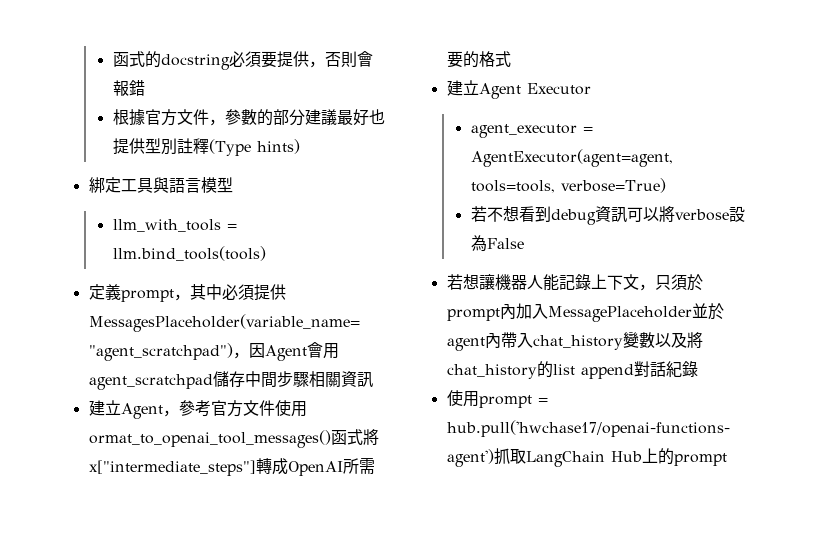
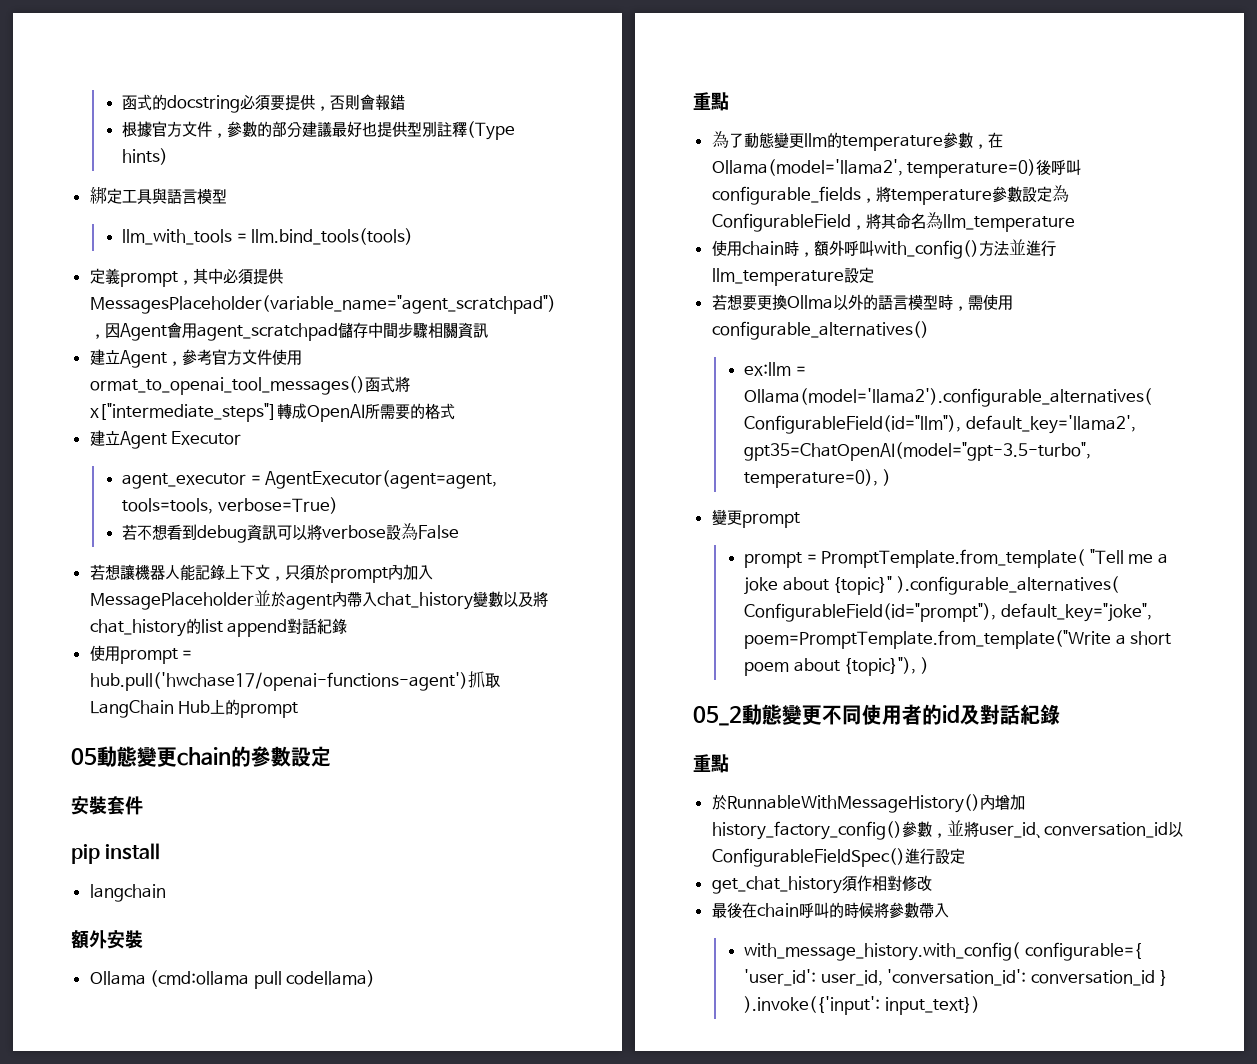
+ 05動態變更chain的參數設定
+ 安裝套件
+ pip install
+ langchain
+ 額外安裝
+ Ollama (cmd:ollama pull codellama)
+ 重點
+ 為了動態變更llm的temperature參數，在Ollama(model='llama2', temperature=0)後呼叫configurable_fields，將temperature參數設定為ConfigurableField，將其命名為llm_temperature
+ 使用chain時，額外呼叫with_config()方法並進行llm_temperature設定
+ 若想要更換Ollma以外的語言模型時，需使用configurable_alternatives()
+ ex:llm = Ollama(model='llama2').configurable_alternatives( ConfigurableField(id="llm"), default_key='llama2', gpt35=ChatOpenAI(model="gpt-3.5-turbo", temperature=0), )
+ 變更prompt
+ prompt = PromptTemplate.from_template( "Tell me a joke about {topic}" ).configurable_alternatives( ConfigurableField(id="prompt"), default_key="joke", poem=PromptTemplate.from_template("Write a short poem about {topic}"), )
+ 05_2動態變更不同使用者的id及對話紀錄
+ 重點
+ 於RunnableWithMessageHistory()內增加history_factory_config()參數，並將user_id、conversation_id以ConfigurableFieldSpec()進行設定
+ get_chat_history須作相對修改
+ 最後在chain呼叫的時候將參數帶入
+ with_message_history.with_config( configurable={ 'user_id': user_id, 'conversation_id': conversation_id } ).invoke({'input': input_text})

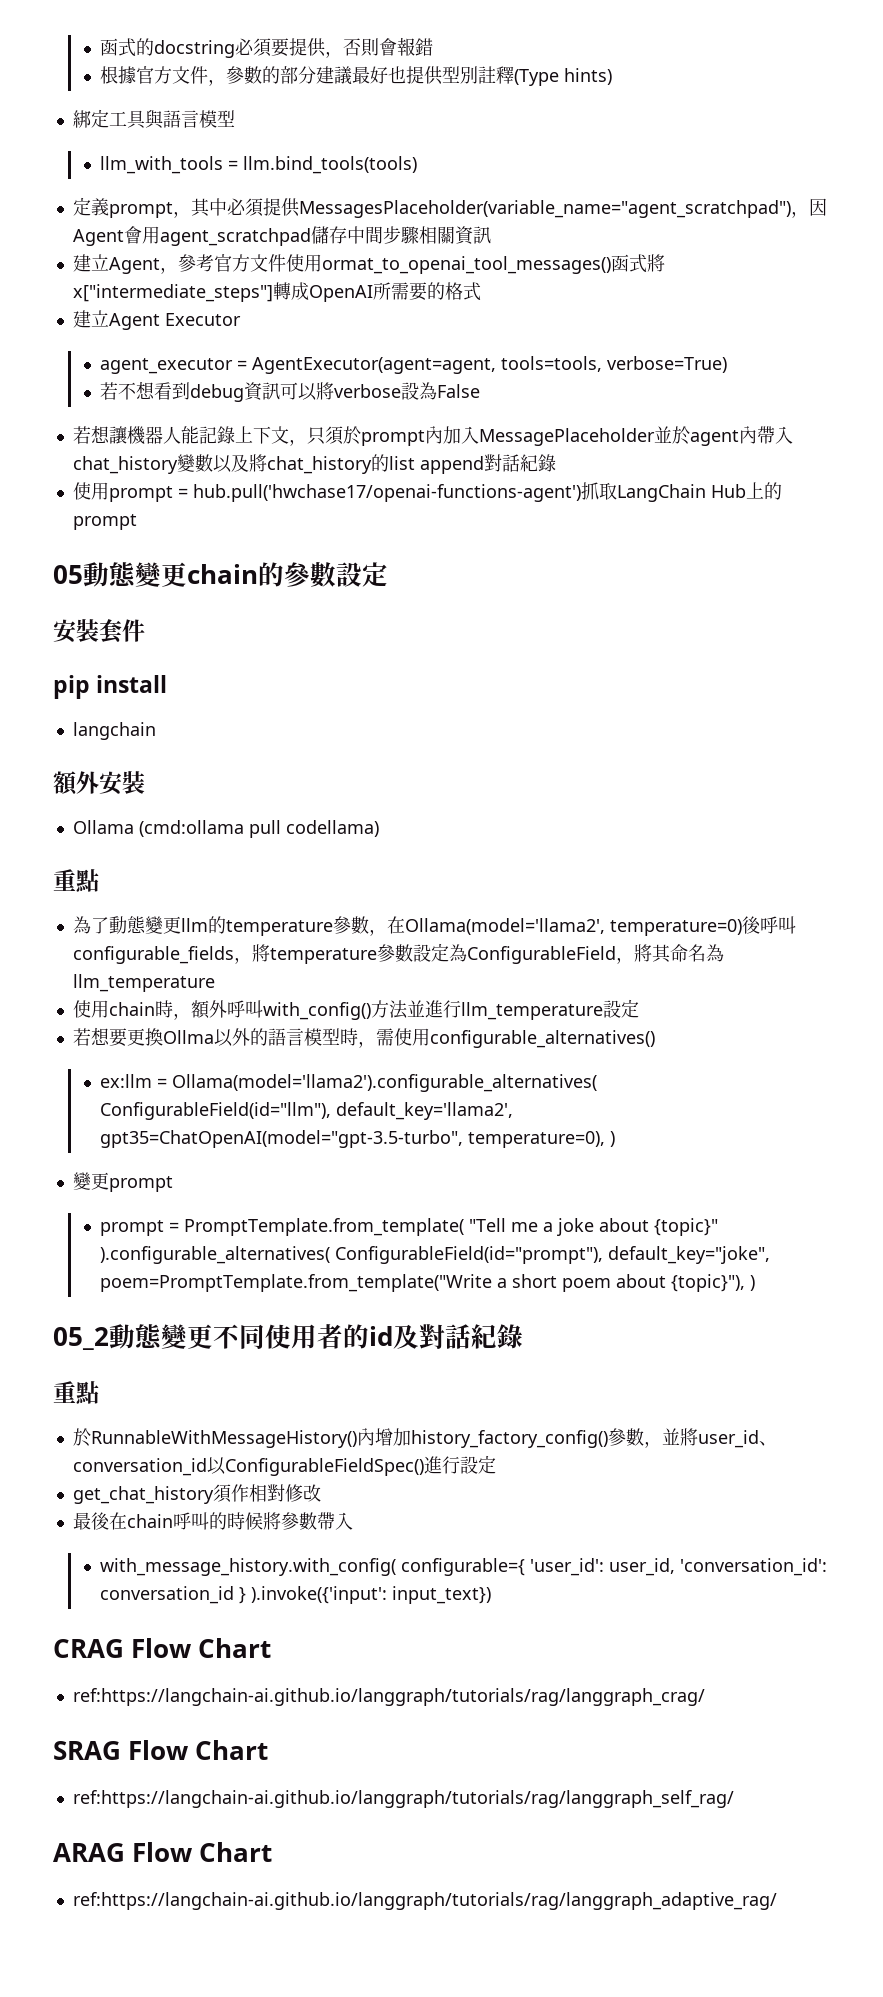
+ CRAG Flow Chart
+ ref:https://langchain-ai.github.io/langgraph/tutorials/rag/langgraph_crag/
+ SRAG Flow Chart
+ ref:https://langchain-ai.github.io/langgraph/tutorials/rag/langgraph_self_rag/
+ ARAG Flow Chart
+ ref:https://langchain-ai.github.io/langgraph/tutorials/rag/langgraph_adaptive_rag/

